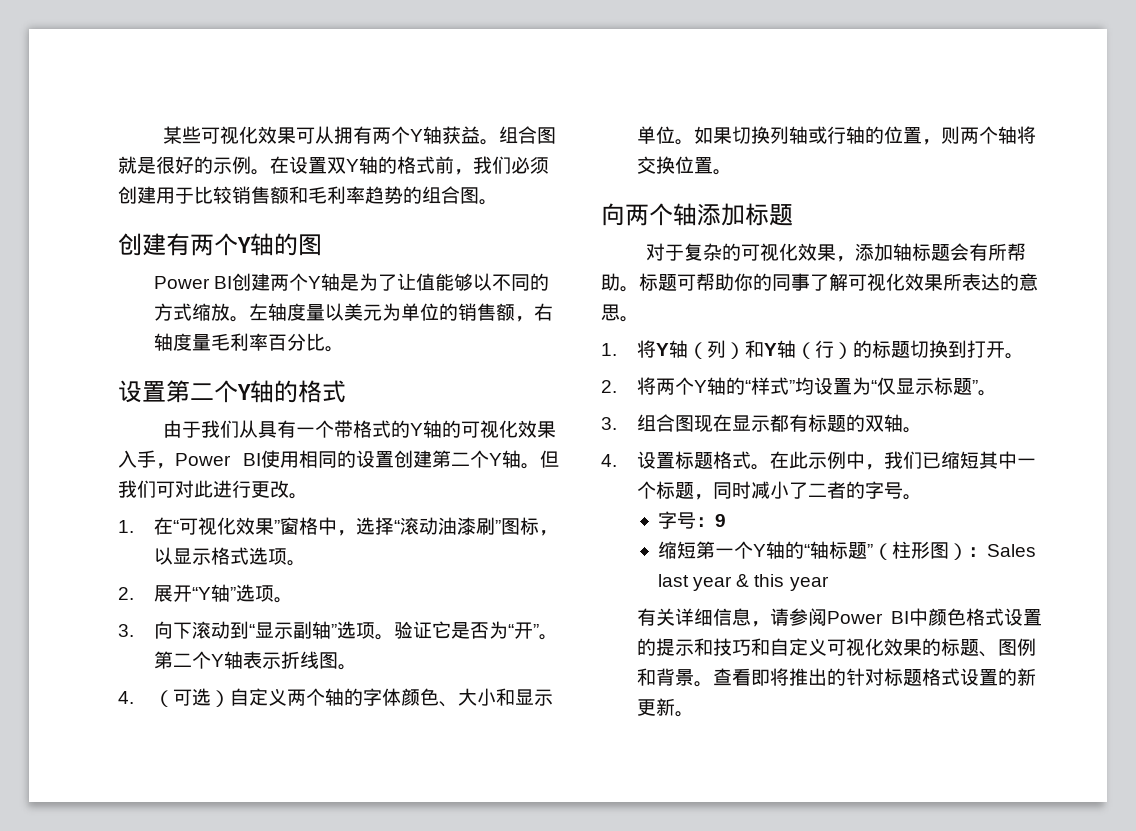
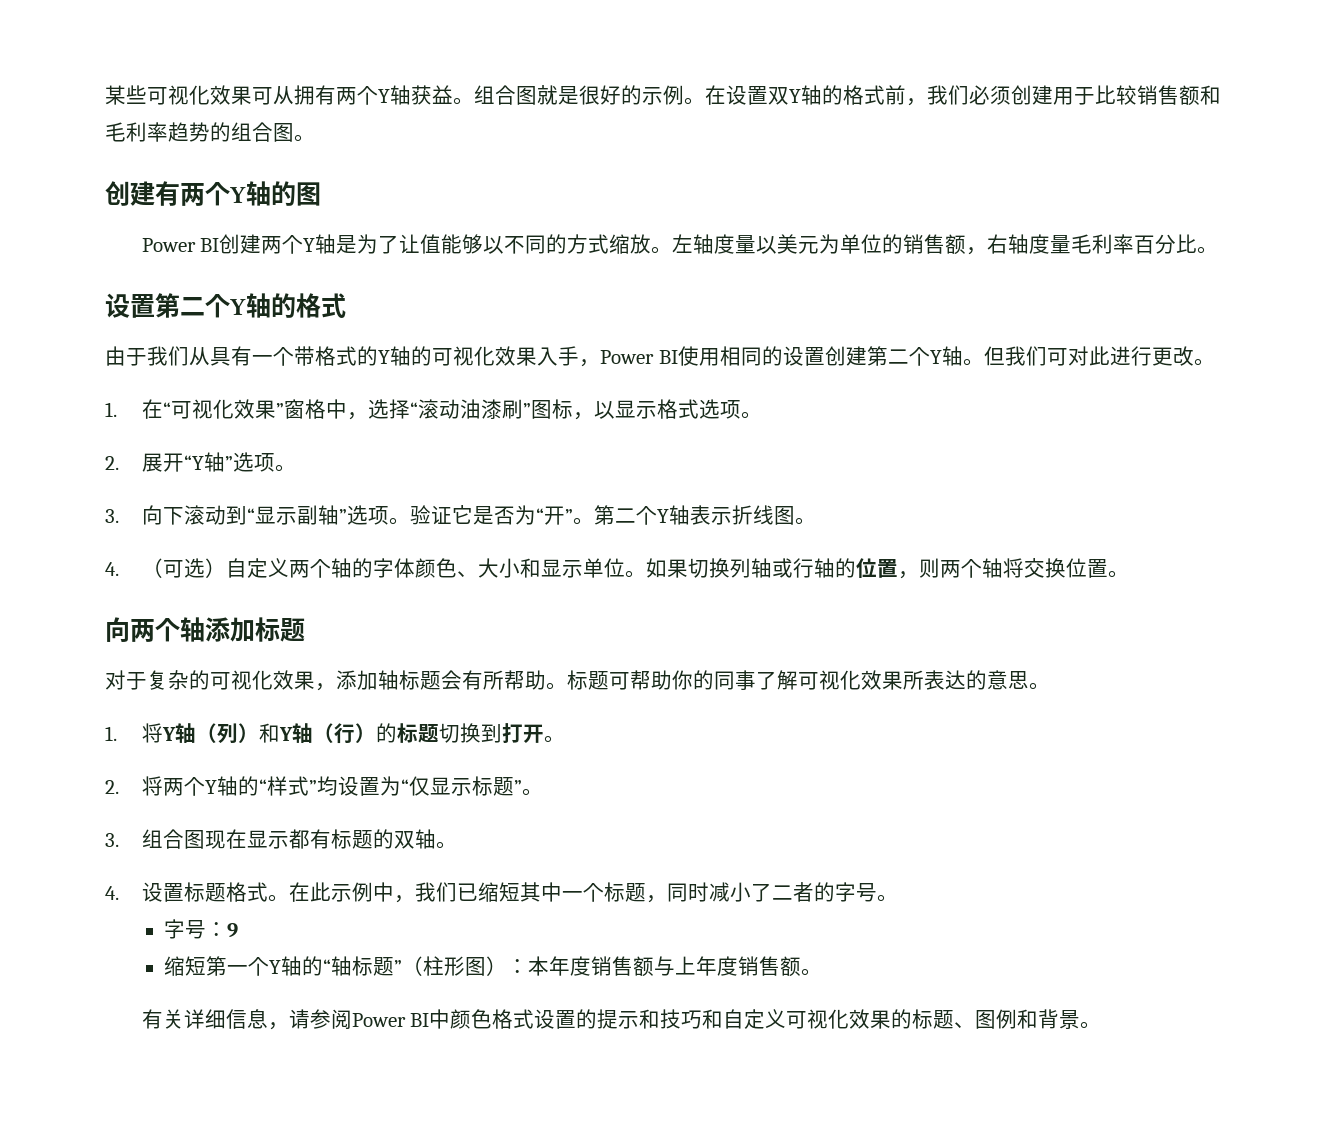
- 缩短第一个Y轴的“轴标题”（柱形图）：Sales last year & this year
+ 缩短第一个Y轴的“轴标题”（柱形图）：本年度销售额与上年度销售额。
- 查看即将推出的针对标题格式设置的新更新。

